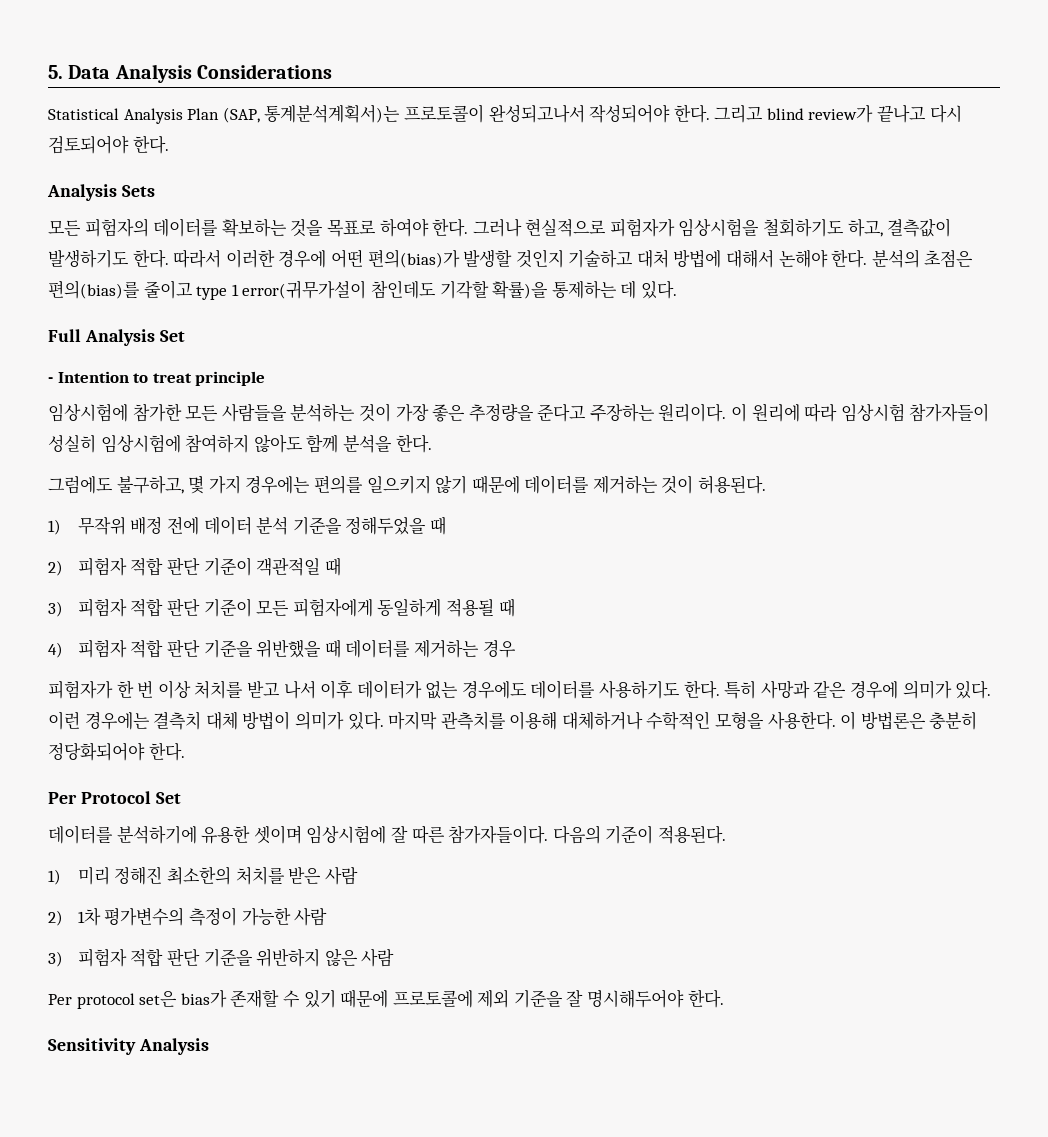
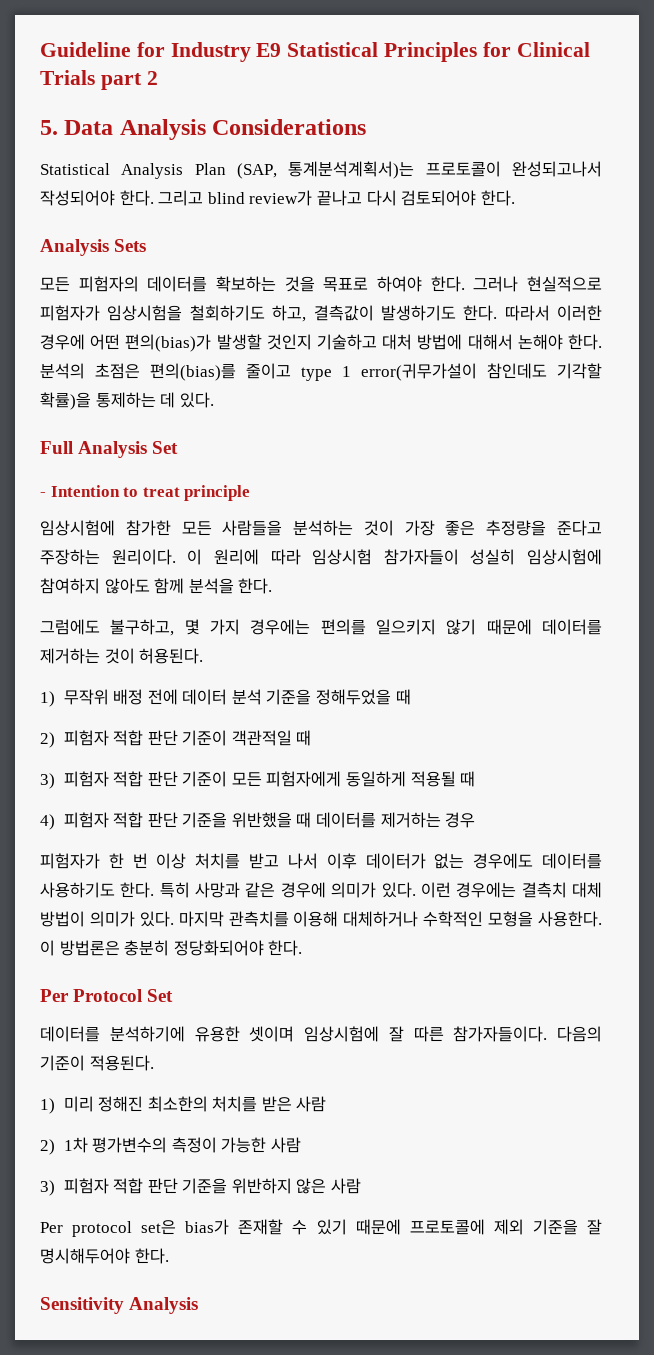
+ Guideline for Industry E9 Statistical Principles for Clinical Trials part 2

